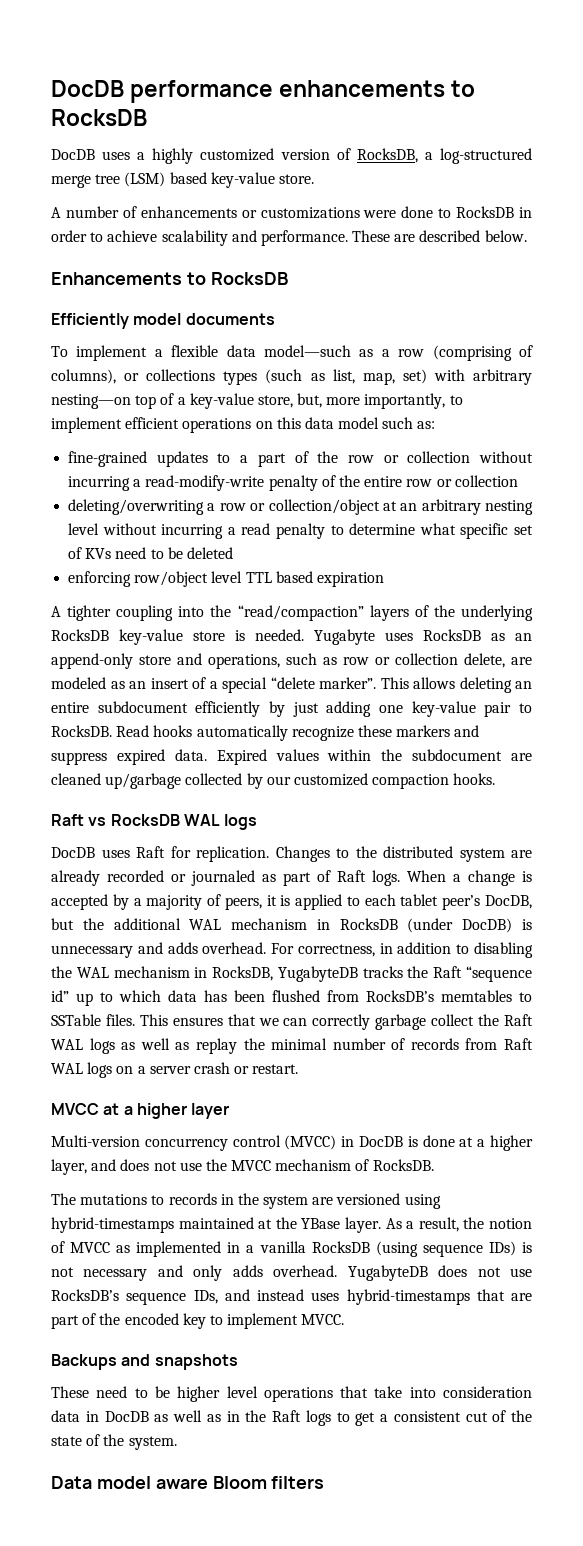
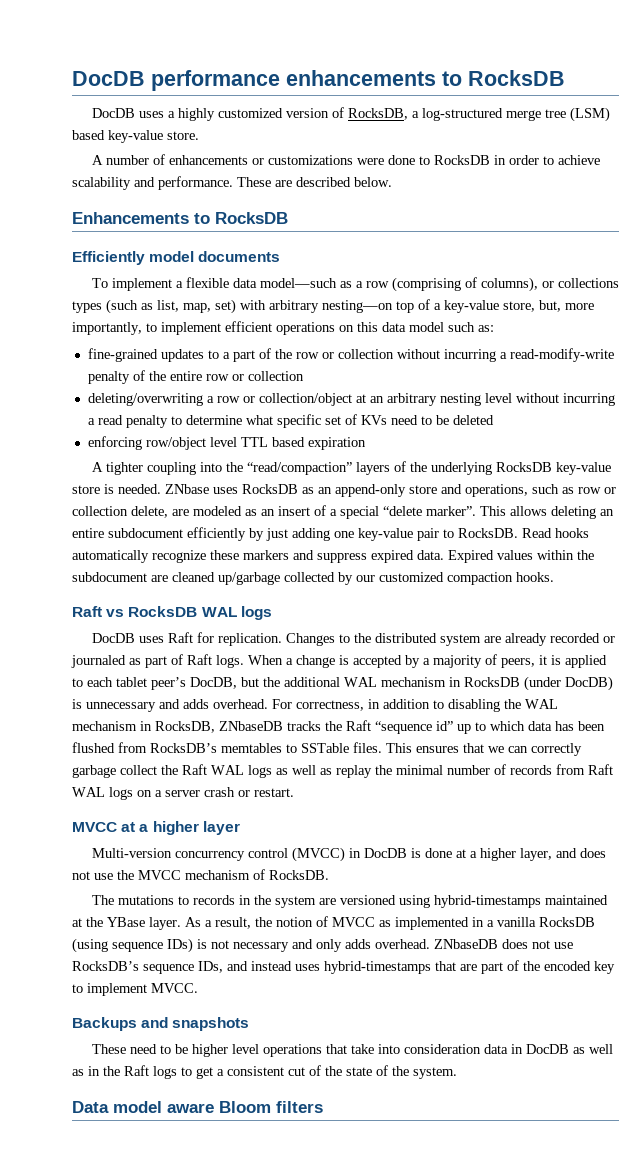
- Yugabyte uses RocksDB as an append-only store and operations, such as row or collection delete, are modeled as an insert of a special “delete marker”.
+ ZNbase uses RocksDB as an append-only store and operations, such as row or collection delete, are modeled as an insert of a special “delete marker”.
- For correctness, in addition to disabling the WAL mechanism in RocksDB, YugabyteDB tracks the Raft “sequence id” up to which data has been flushed from RocksDB’s memtables to SSTable files.
+ For correctness, in addition to disabling the WAL mechanism in RocksDB, ZNbaseDB tracks the Raft “sequence id” up to which data has been flushed from RocksDB’s memtables to SSTable files.
- YugabyteDB does not use RocksDB’s sequence IDs, and instead uses hybrid-timestamps that are part of the encoded key to implement MVCC.
+ ZNbaseDB does not use RocksDB’s sequence IDs, and instead uses hybrid-timestamps that are part of the encoded key to implement MVCC.

